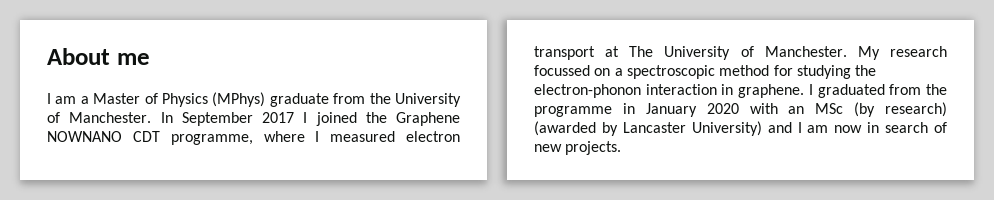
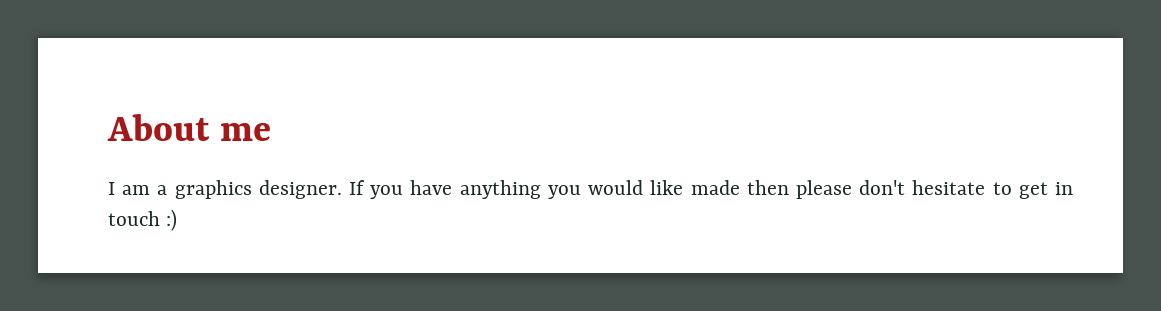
- I am a Master of Physics (MPhys) graduate from the University of Manchester. In September 2017 I joined the Graphene NOWNANO CDT programme, where I measured electron transport at The University of Manchester. My research focussed on a spectroscopic method for studying the electron-phonon interaction in graphene. I graduated from the programme in January 2020 with an MSc (by research) (awarded by Lancaster University) and I am now in search of new projects.
+ I am a graphics designer. If you have anything you would like made then please don't hesitate to get in touch :)

